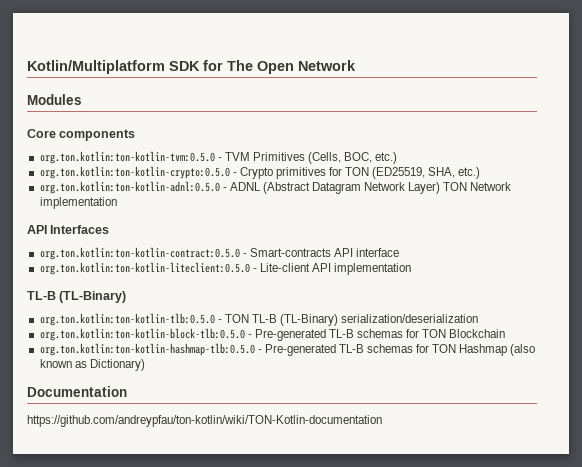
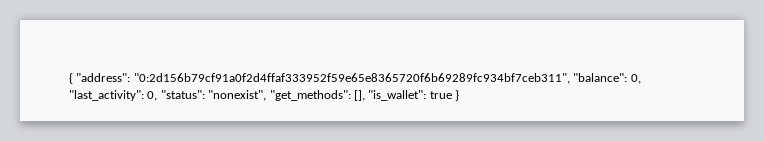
- Kotlin/Multiplatform SDK for The Open Network
- Modules
- Core components
- org.ton.kotlin:ton-kotlin-tvm:0.5.0 - TVM Primitives (Cells, BOC, etc.)
- org.ton.kotlin:ton-kotlin-crypto:0.5.0 - Crypto primitives for TON (ED25519, SHA, etc.)
- org.ton.kotlin:ton-kotlin-adnl:0.5.0 - ADNL (Abstract Datagram Network Layer) TON Network implementation
- API Interfaces
- org.ton.kotlin:ton-kotlin-contract:0.5.0 - Smart-contracts API interface
- org.ton.kotlin:ton-kotlin-liteclient:0.5.0 - Lite-client API implementation
- TL-B (TL-Binary)
- org.ton.kotlin:ton-kotlin-tlb:0.5.0 - TON TL-B (TL-Binary) serialization/deserialization
- org.ton.kotlin:ton-kotlin-block-tlb:0.5.0 - Pre-generated TL-B schemas for TON Blockchain
- org.ton.kotlin:ton-kotlin-hashmap-tlb:0.5.0 - Pre-generated TL-B schemas for TON Hashmap (also known as Dictionary)
- Documentation
- https://github.com/andreypfau/ton-kotlin/wiki/TON-Kotlin-documentation
+ { "address": "0:2d156b79cf91a0f2d4ffaf333952f59e65e8365720f6b69289fc934bf7ceb311", "balance": 0, "last_activity": 0, "status": "nonexist", "get_methods": [], "is_wallet": true }

